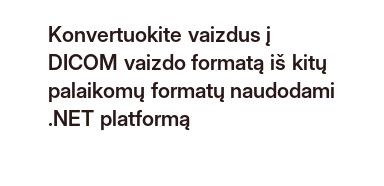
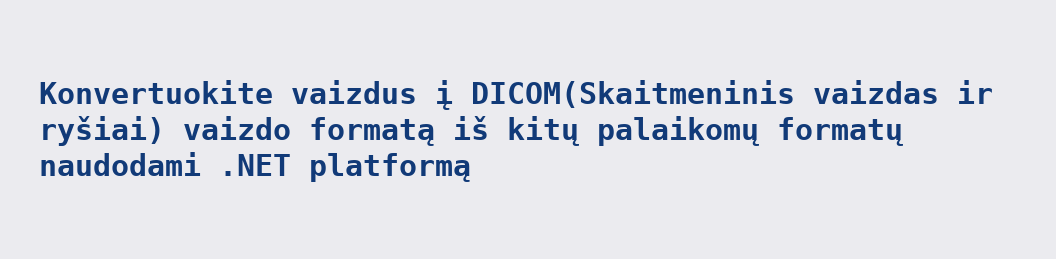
- Konvertuokite vaizdus į DICOM vaizdo formatą iš kitų palaikomų formatų naudodami .NET platformą
+ Konvertuokite vaizdus į DICOM(Skaitmeninis vaizdas ir ryšiai) vaizdo formatą iš kitų palaikomų formatų naudodami .NET platformą

